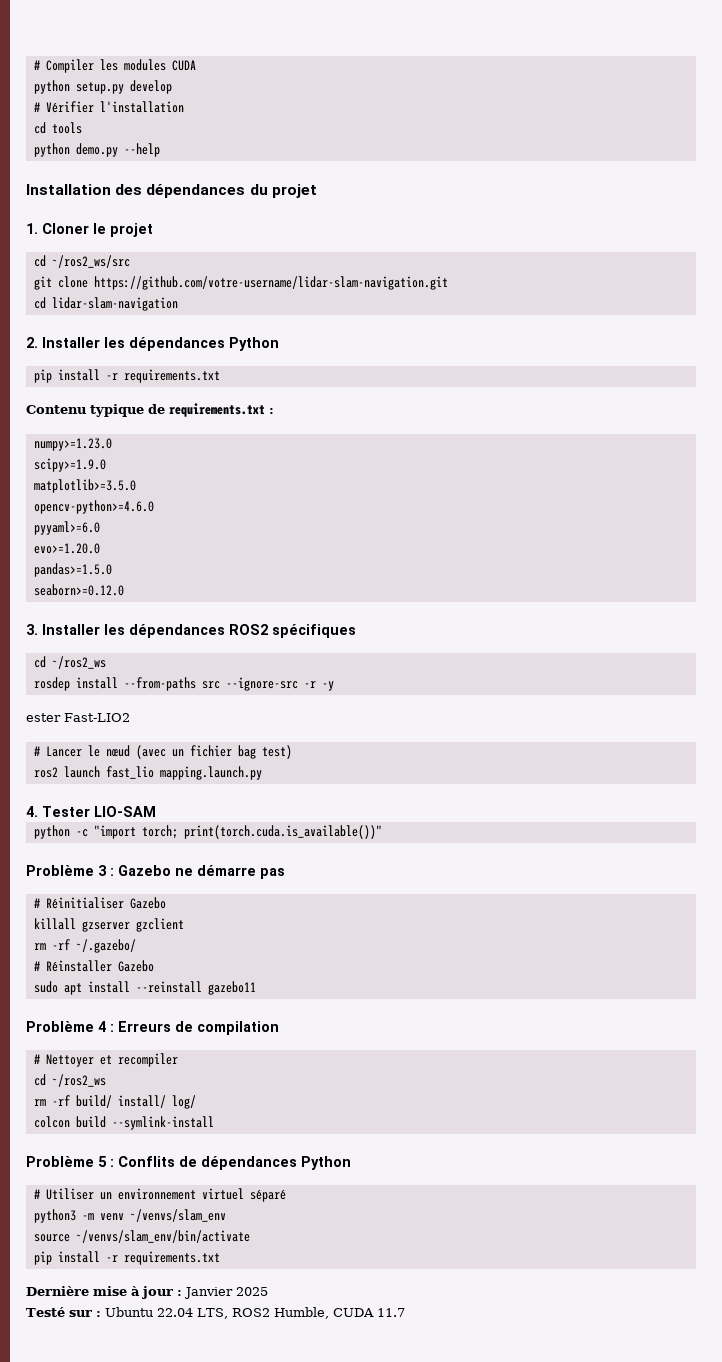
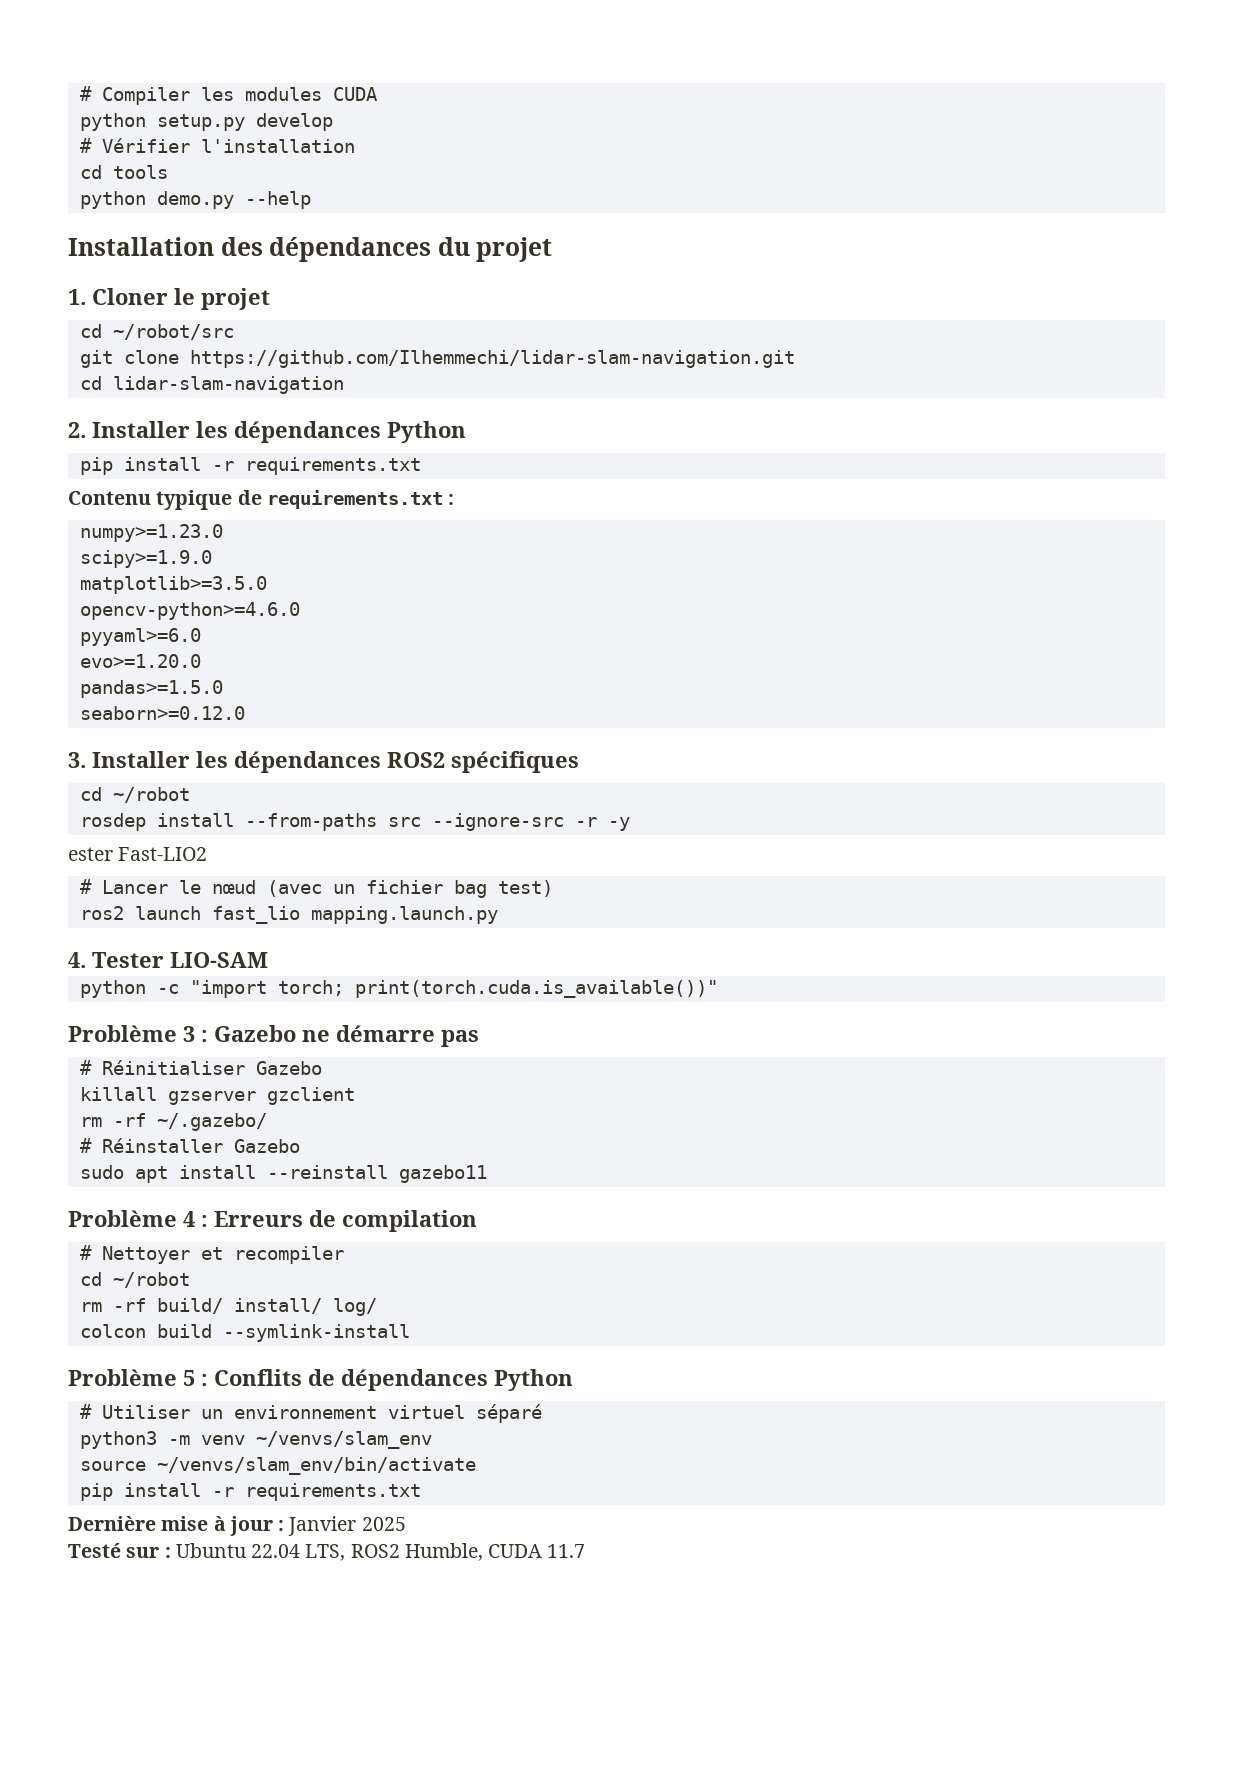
- cd ~/ros2_ws/src
+ cd ~/robot/src
- git clone https://github.com/votre-username/lidar-slam-navigation.git
+ git clone https://github.com/Ilhemmechi/lidar-slam-navigation.git
  3. Installer les dépendances ROS2 spécifiques
- cd ~/ros2_ws
+ cd ~/robot
  # Nettoyer et recompiler
- cd ~/ros2_ws
+ cd ~/robot

